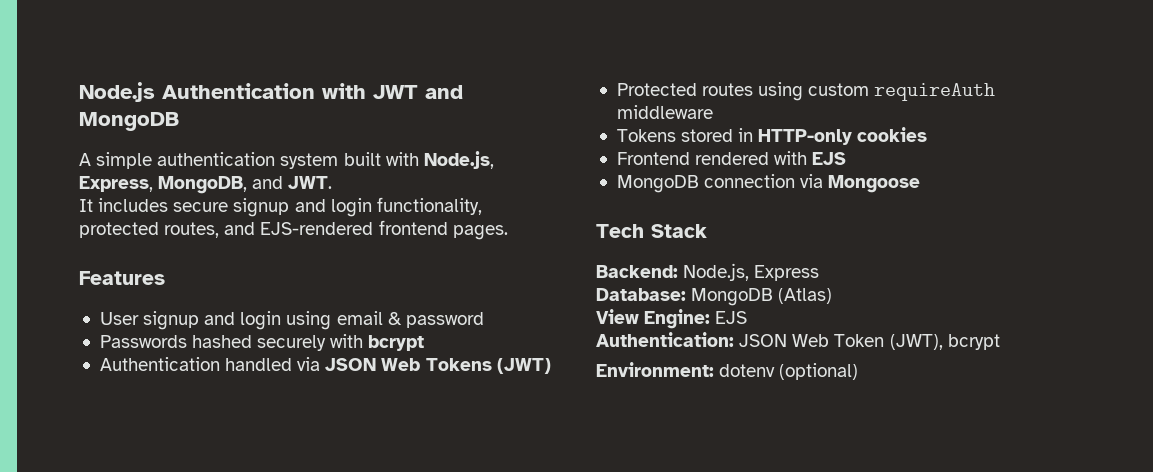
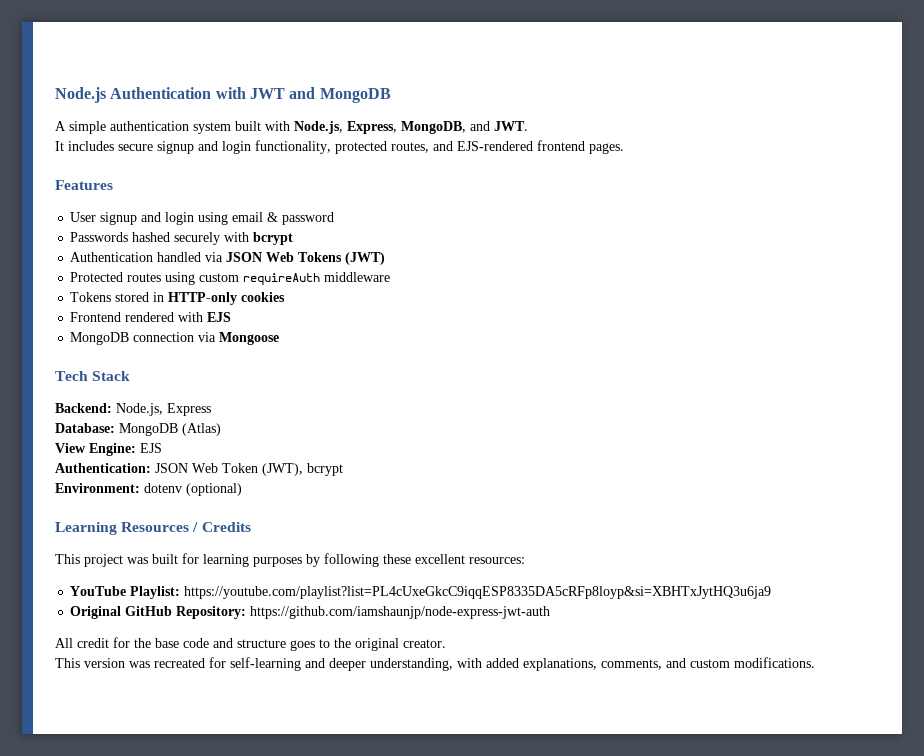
+ Learning Resources / Credits
+ This project was built for learning purposes by following these excellent resources:
+ YouTube Playlist: https://youtube.com/playlist?list=PL4cUxeGkcC9iqqESP8335DA5cRFp8loyp&si=XBHTxJytHQ3u6ja9
+ Original GitHub Repository: https://github.com/iamshaunjp/node-express-jwt-auth
+ All credit for the base code and structure goes to the original creator.
+ This version was recreated for self-learning and deeper understanding, with added explanations, comments, and custom modifications.

